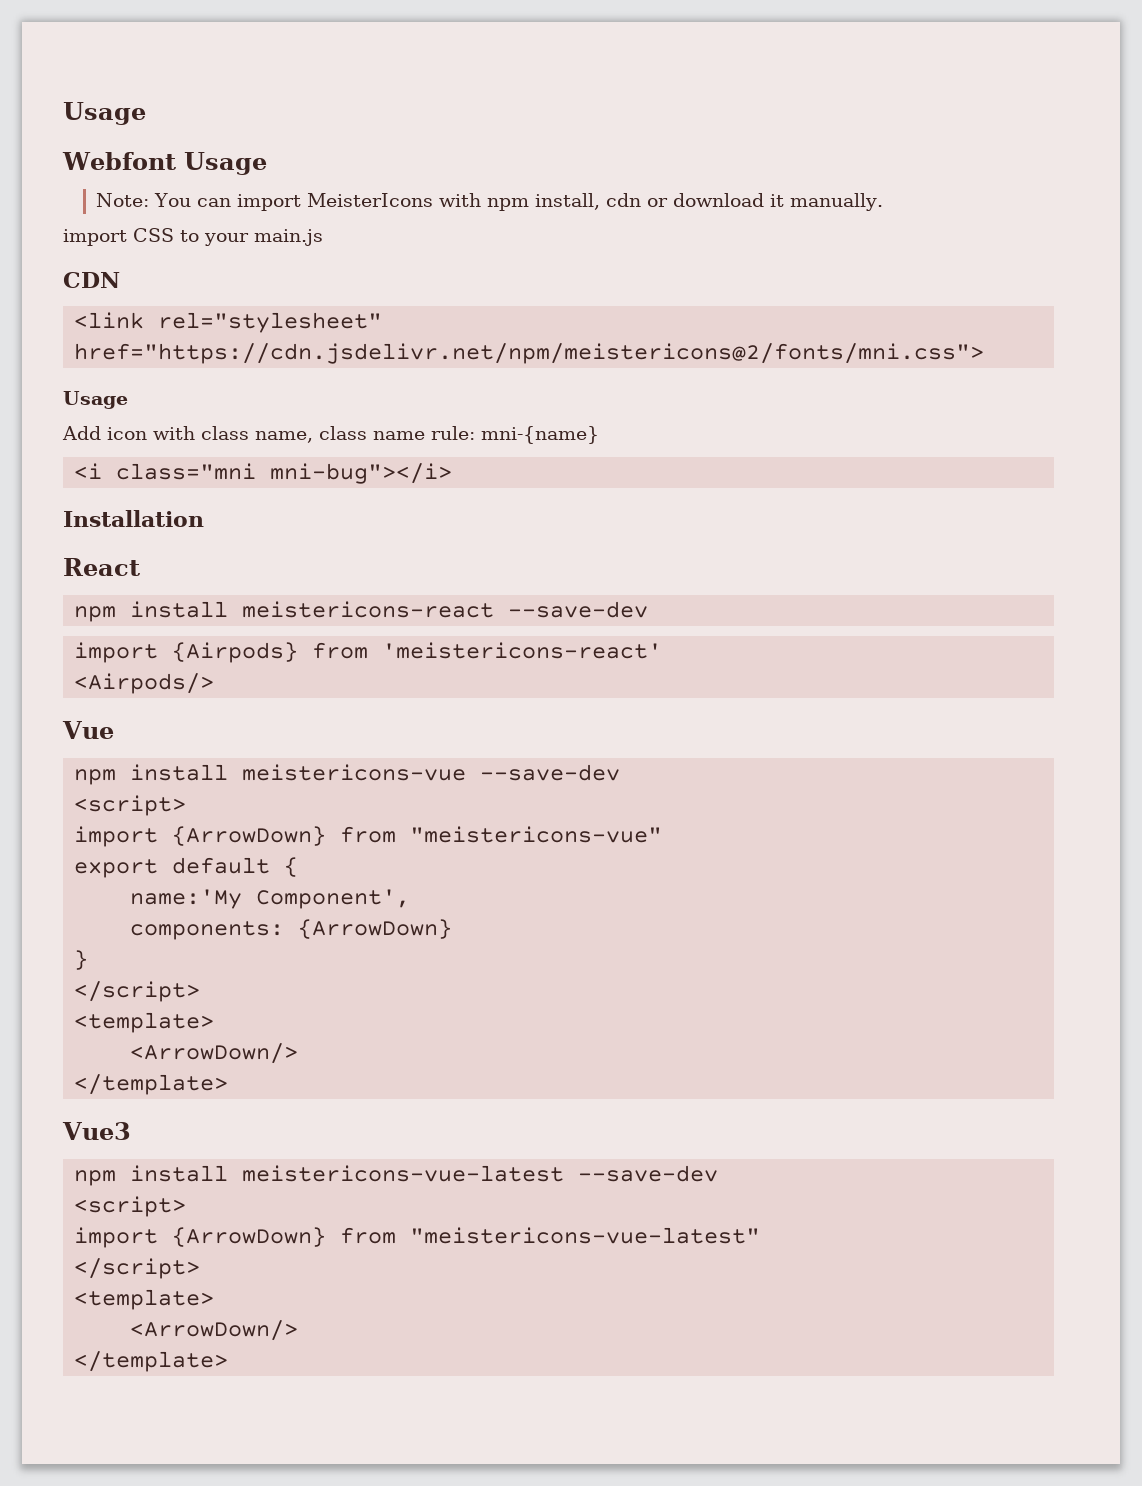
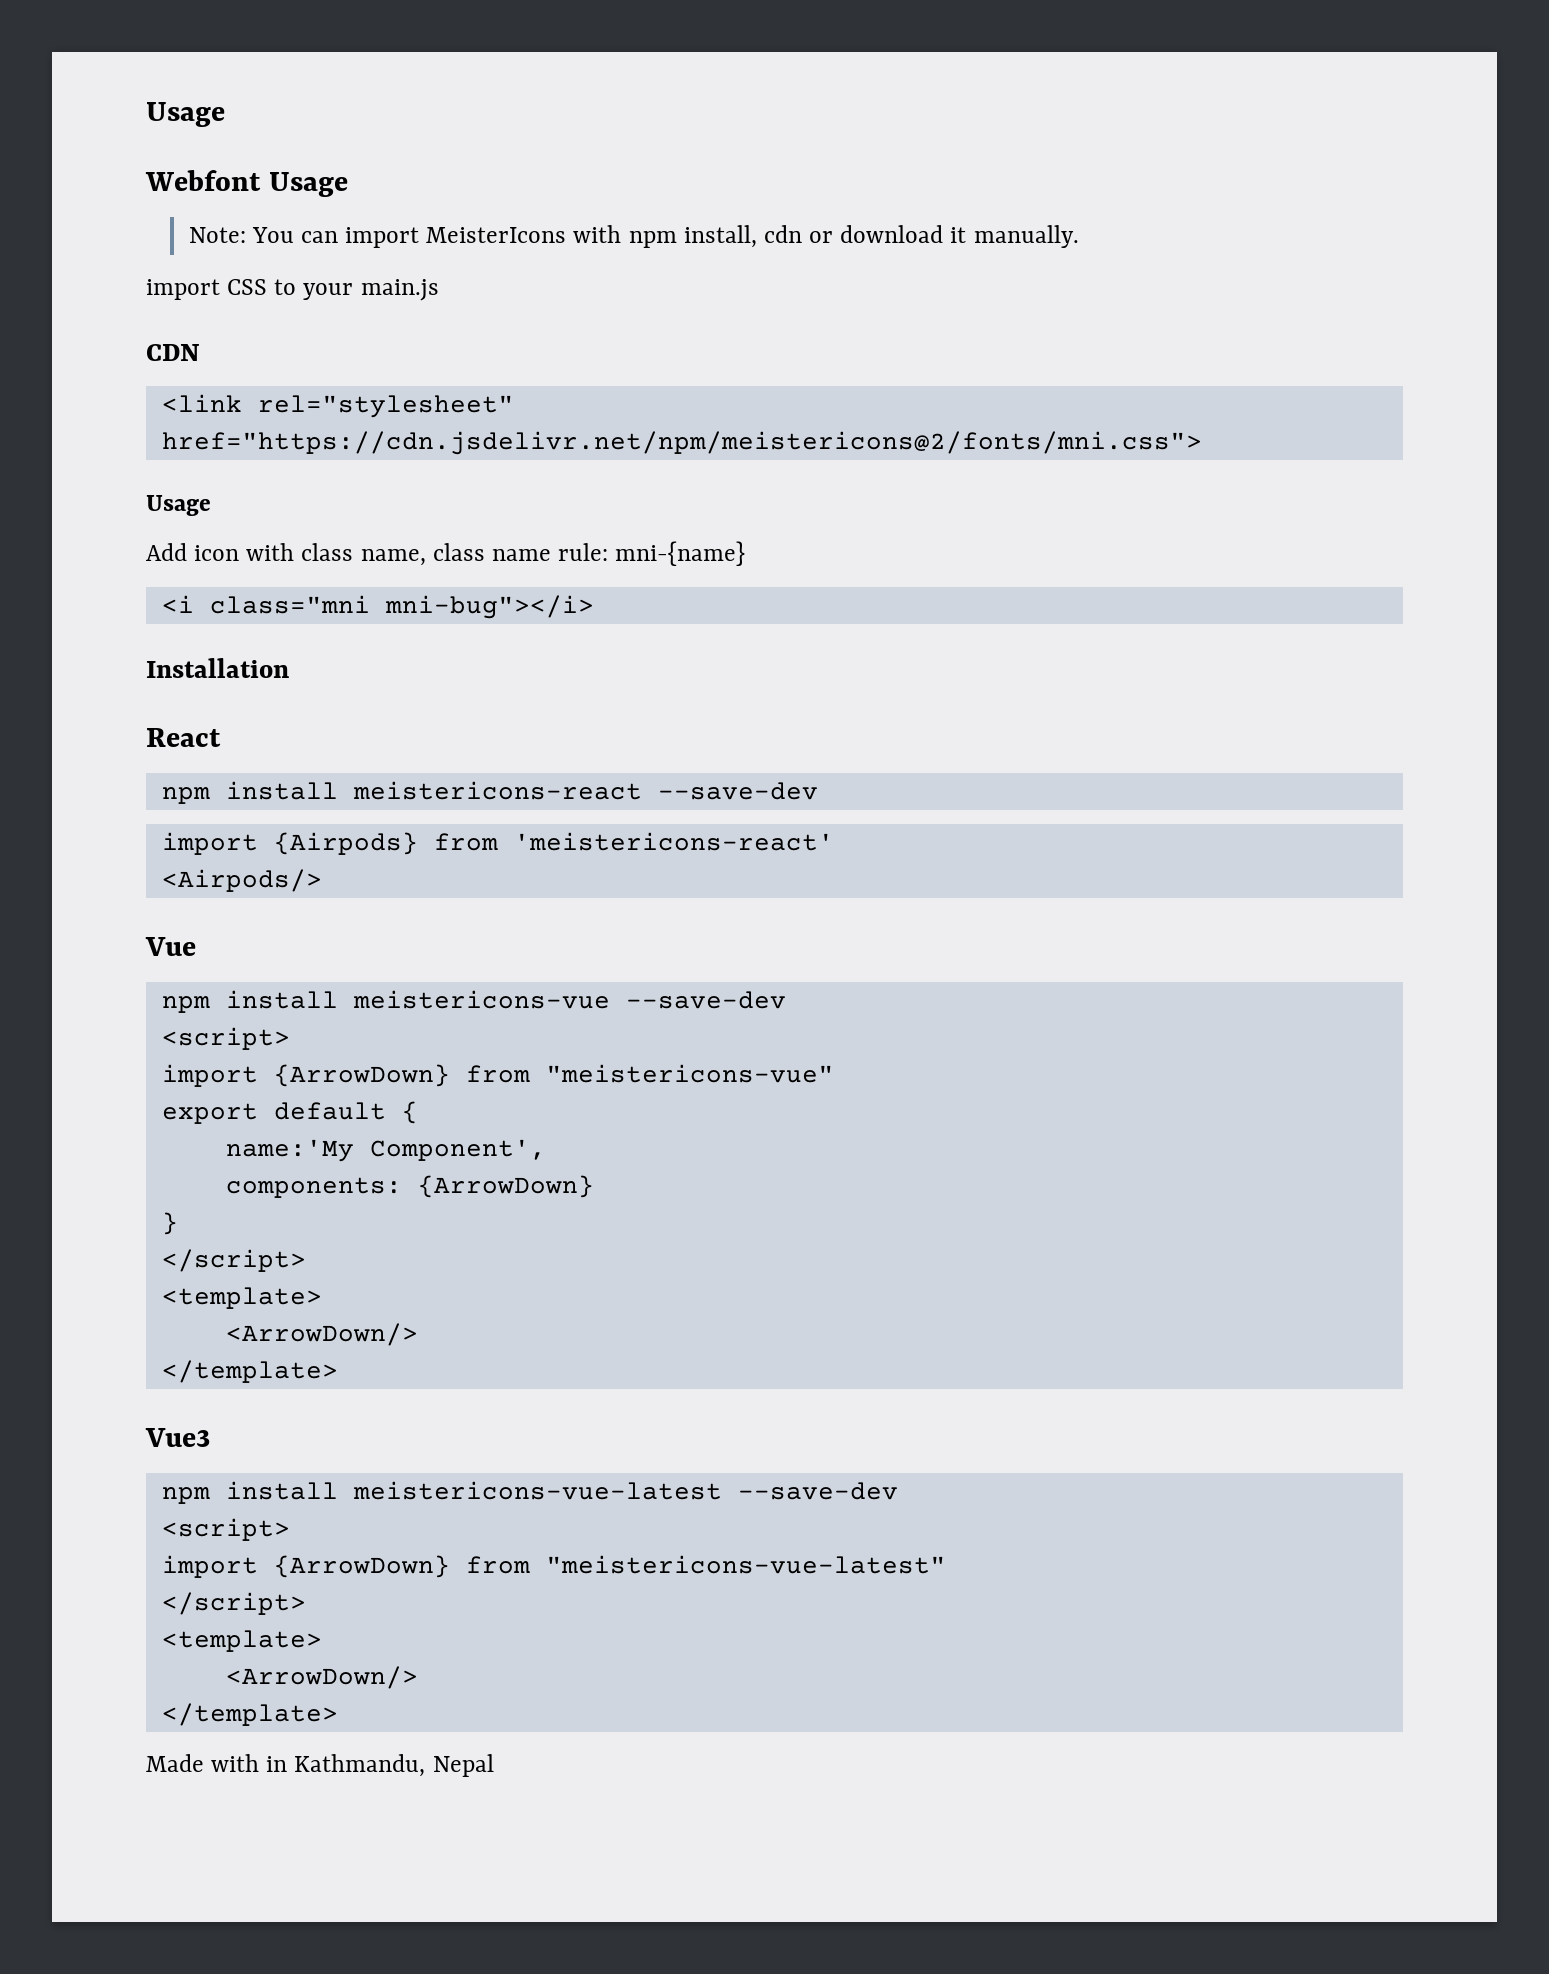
+ Made with in Kathmandu, Nepal

